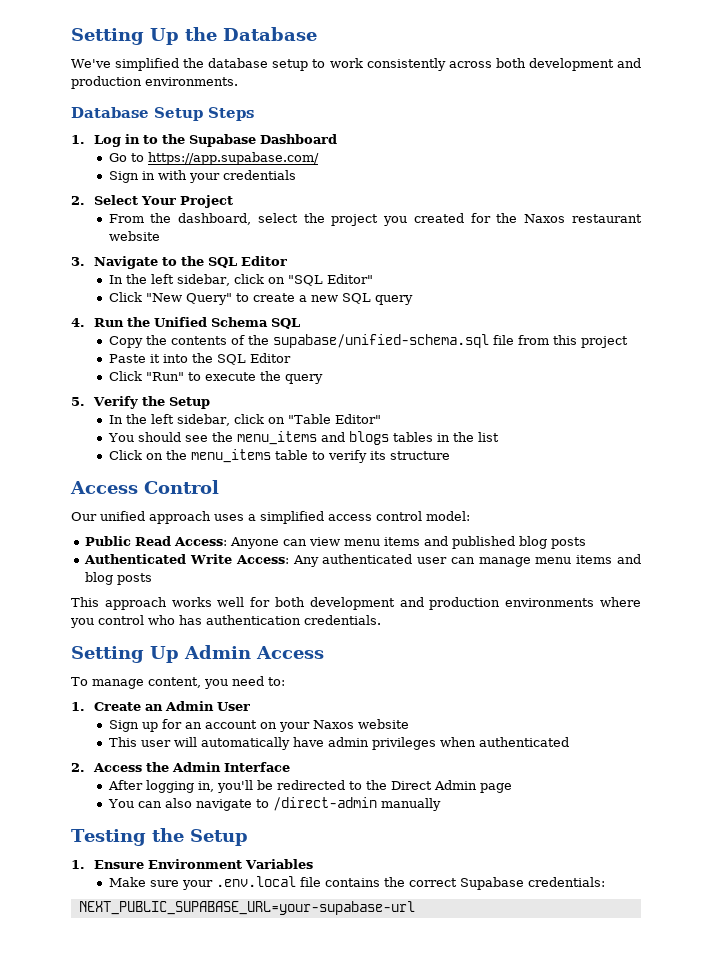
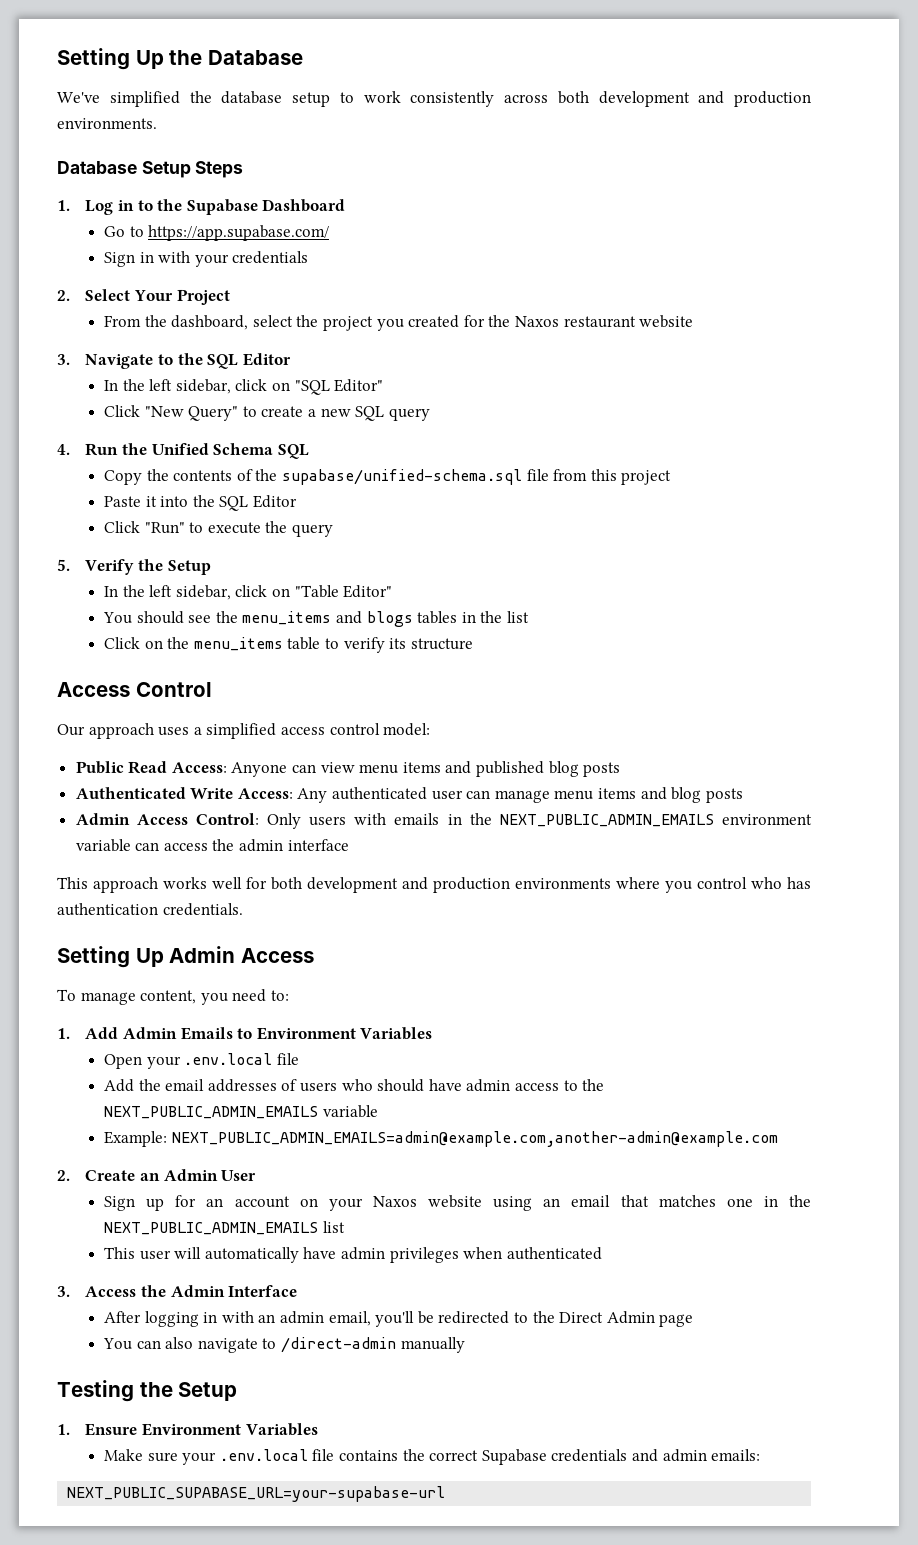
- Our unified approach uses a simplified access control model:
+ Our approach uses a simplified access control model:
+ Admin Access Control: Only users with emails in the NEXT_PUBLIC_ADMIN_EMAILS environment variable can access the admin interface
- 1. Create an Admin User
+ 1. Add Admin Emails to Environment Variables
+ Open your .env.local file
+ Add the email addresses of users who should have admin access to the NEXT_PUBLIC_ADMIN_EMAILS variable
+ Example: NEXT_PUBLIC_ADMIN_EMAILS=admin@example.com,another-admin@example.com
+ 2. Create an Admin User
- Sign up for an account on your Naxos website
+ Sign up for an account on your Naxos website using an email that matches one in the NEXT_PUBLIC_ADMIN_EMAILS list
- 2. Access the Admin Interface
+ 3. Access the Admin Interface
- After logging in, you'll be redirected to the Direct Admin page
+ After logging in with an admin email, you'll be redirected to the Direct Admin page
- Make sure your .env.local file contains the correct Supabase credentials:
+ Make sure your .env.local file contains the correct Supabase credentials and admin emails:

